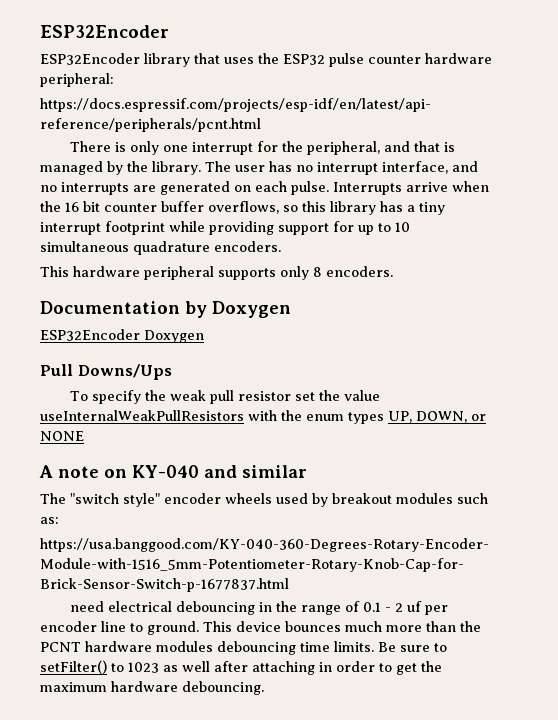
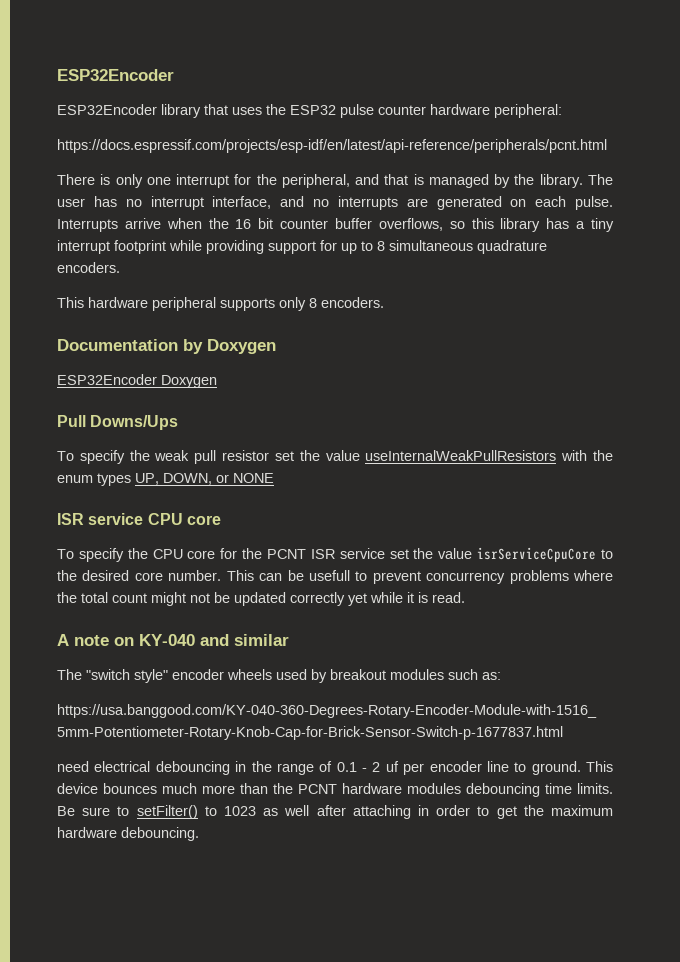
- Interrupts arrive when the 16 bit counter buffer overflows, so this library has a tiny interrupt footprint while providing support for up to 10 simultaneous quadrature encoders.
+ Interrupts arrive when the 16 bit counter buffer overflows, so this library has a tiny interrupt footprint while providing support for up to 8 simultaneous quadrature encoders.
+ ISR service CPU core
+ To specify the CPU core for the PCNT ISR service set the value isrServiceCpuCore to the desired core number. This can be usefull to prevent concurrency problems where the total count might not be updated correctly yet while it is read.

